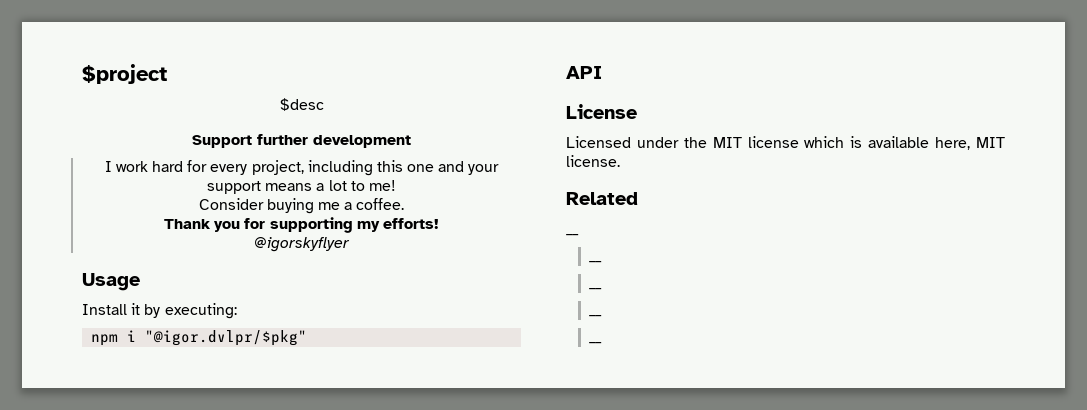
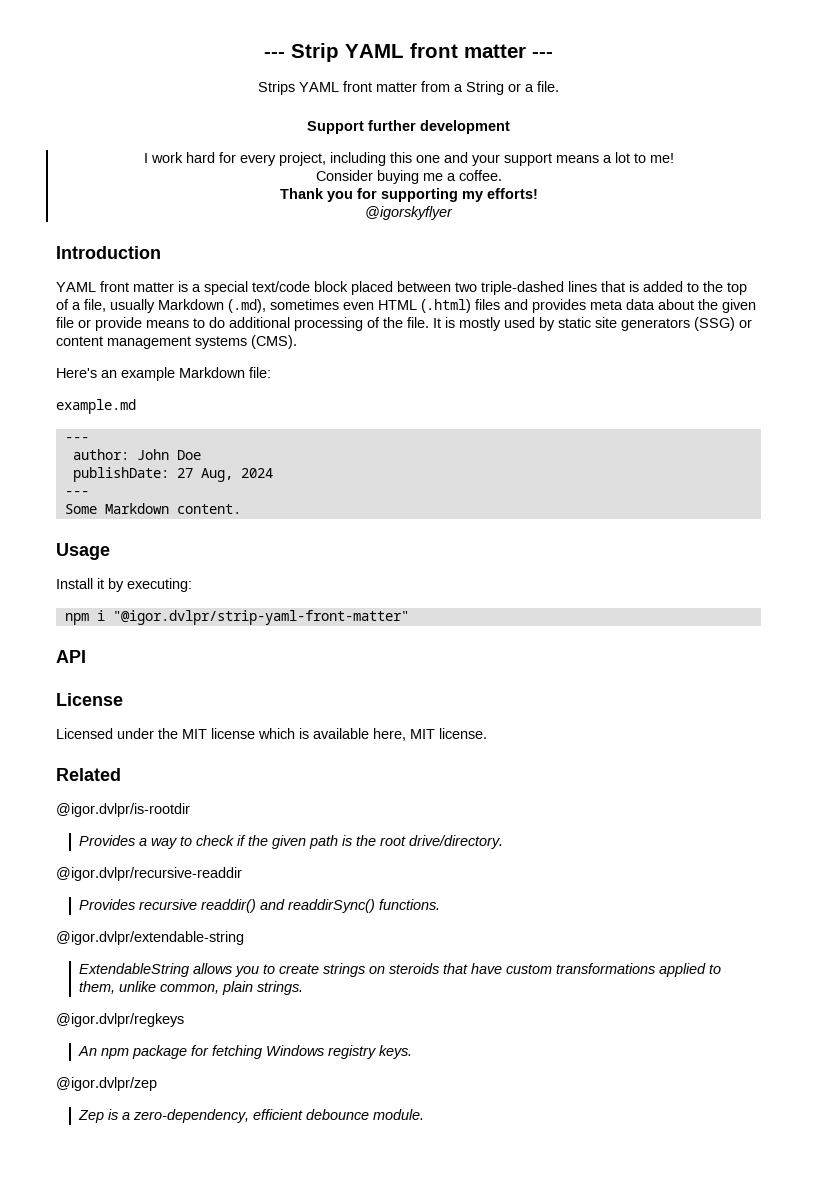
- $project
- $desc
+ --- Strip YAML front matter ---
+ Strips YAML front matter from a String or a file.
+ Introduction
+ YAML front matter is a special text/code block placed between two triple-dashed lines that is added to the top of a file, usually Markdown (.md), sometimes even HTML (.html) files and provides meta data about the given file or provide means to do additional processing of the file. It is mostly used by static site generators (SSG) or content management systems (CMS).
+ Here's an example Markdown file:
+ example.md
+ ---
+ author: John Doe
+ publishDate: 27 Aug, 2024
+ ---
+ Some Markdown content.
- npm i "@igor.dvlpr/$pkg"
+ npm i "@igor.dvlpr/strip-yaml-front-matter"
  Related
- __
- __
- __
- __
- __
+ @igor.dvlpr/is-rootdir
+ Provides a way to check if the given path is the root drive/directory.
+ @igor.dvlpr/recursive-readdir
+ Provides recursive readdir() and readdirSync() functions.
+ @igor.dvlpr/extendable-string
+ ExtendableString allows you to create strings on steroids that have custom transformations applied to them, unlike common, plain strings.
+ @igor.dvlpr/regkeys
+ An npm package for fetching Windows registry keys.
+ @igor.dvlpr/zep
+ Zep is a zero-dependency, efficient debounce module.

